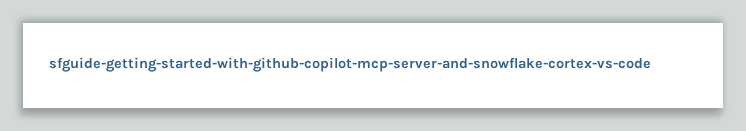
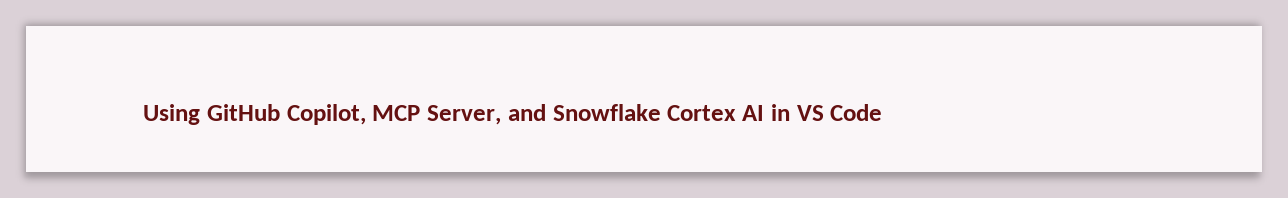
- sfguide-getting-started-with-github-copilot-mcp-server-and-snowflake-cortex-vs-code
+ Using GitHub Copilot, MCP Server, and Snowflake Cortex AI in VS Code

